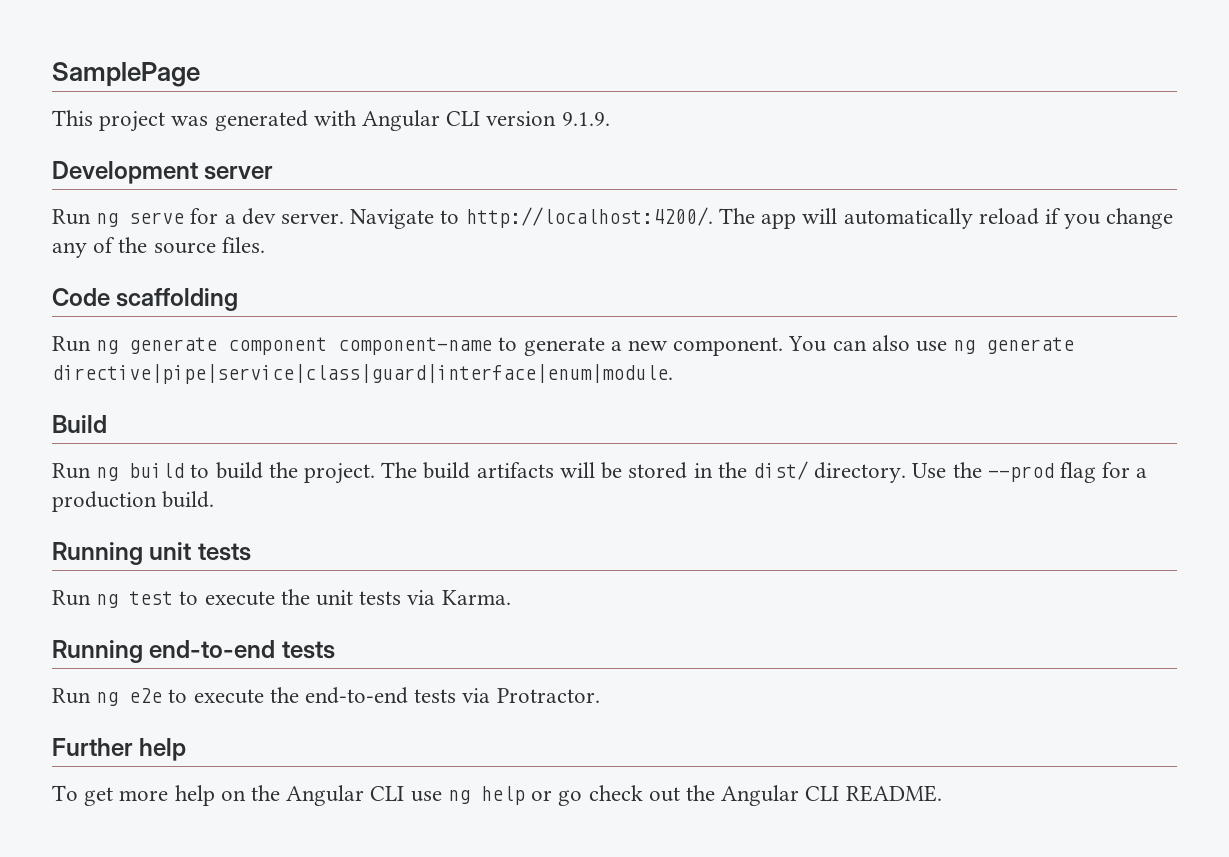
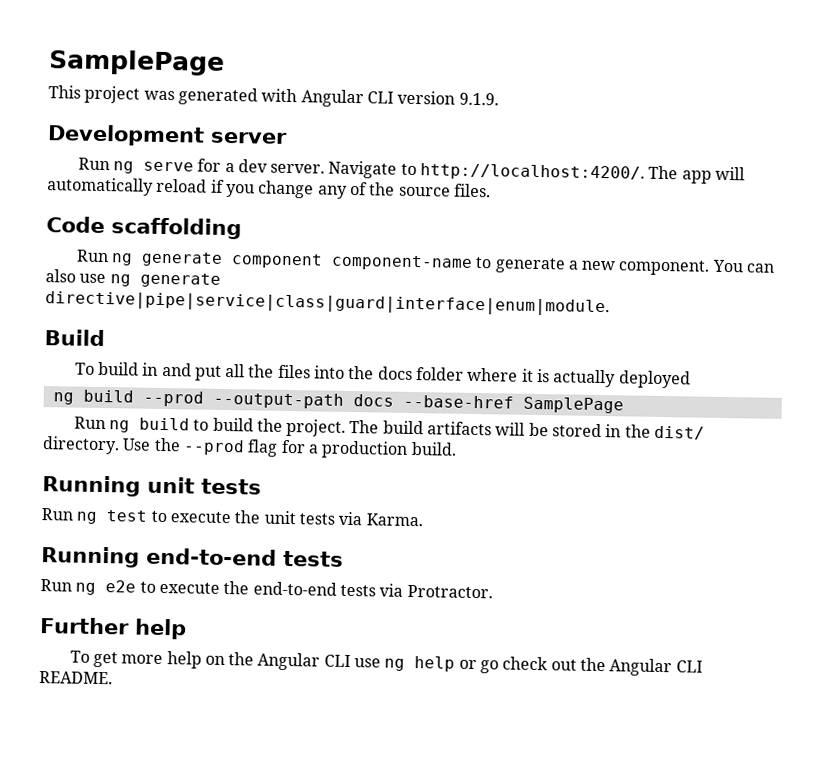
+ To build in and put all the files into the docs folder where it is actually deployed
+ ng build --prod --output-path docs --base-href SamplePage

